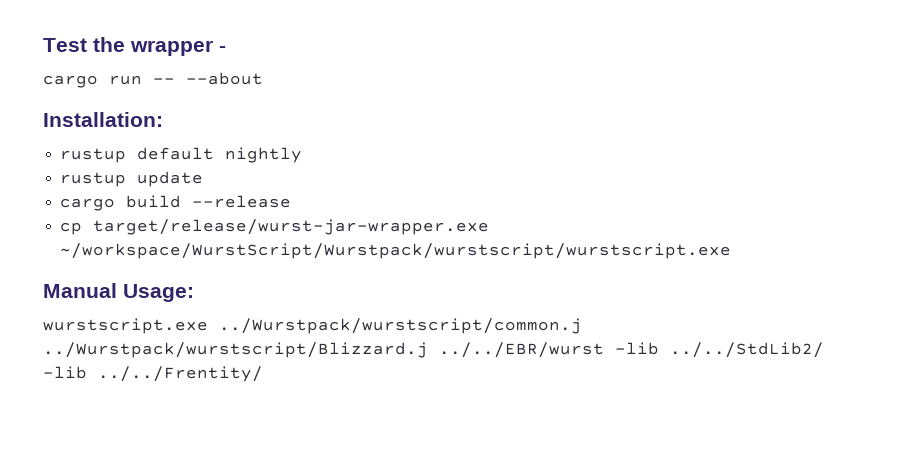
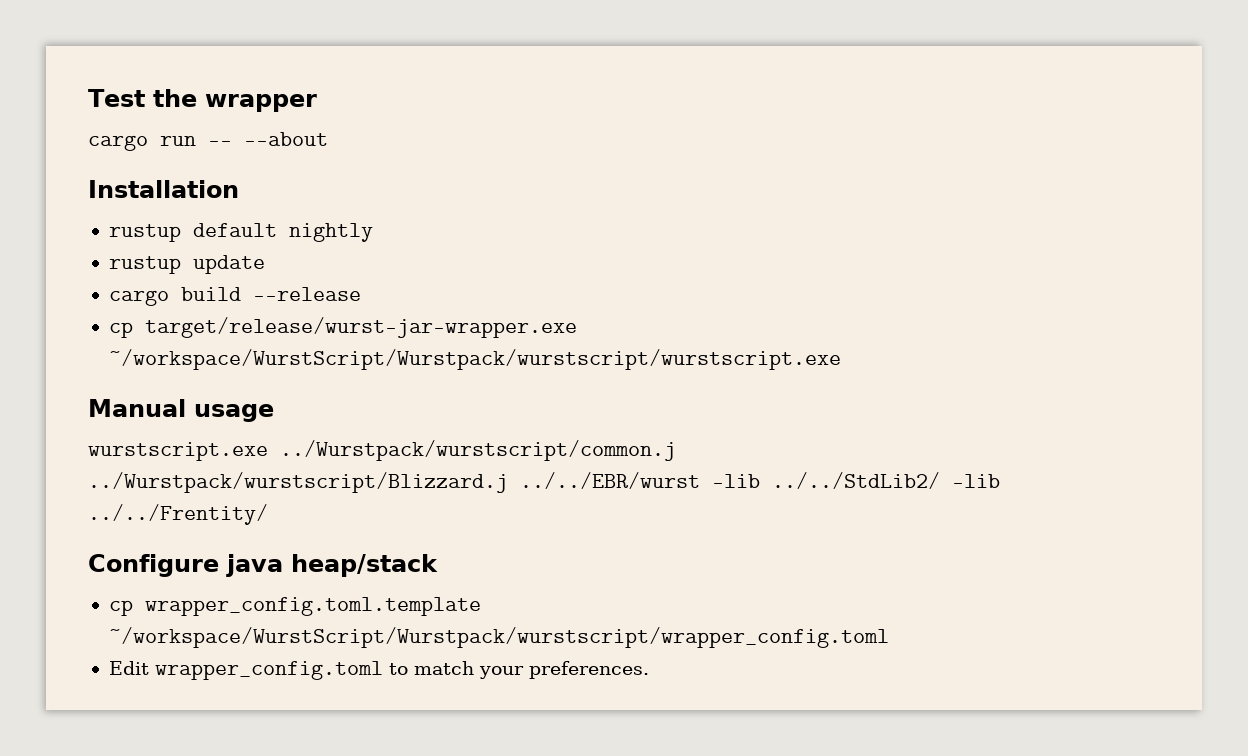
- Test the wrapper -
+ Test the wrapper
- Installation:
+ Installation
- Manual Usage:
+ Manual usage
+ Configure java heap/stack
+ cp wrapper_config.toml.template ~/workspace/WurstScript/Wurstpack/wurstscript/wrapper_config.toml
+ Edit wrapper_config.toml to match your preferences.

